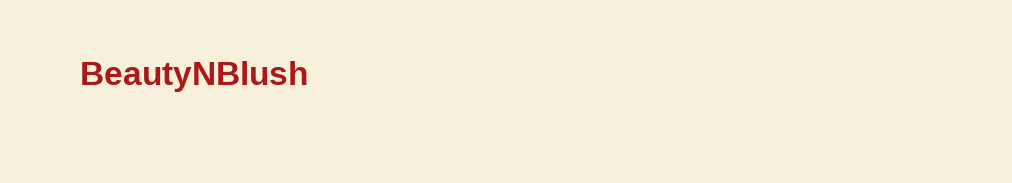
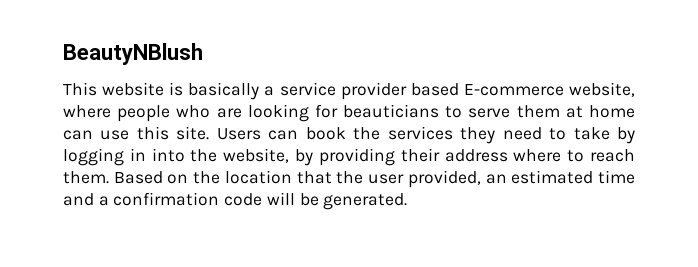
+ This website is basically a service provider based E-commerce website, where people who are looking for beauticians to serve them at home can use this site. Users can book the services they need to take by logging in into the website, by providing their address where to reach them. Based on the location that the user provided, an estimated time and a confirmation code will be generated.

